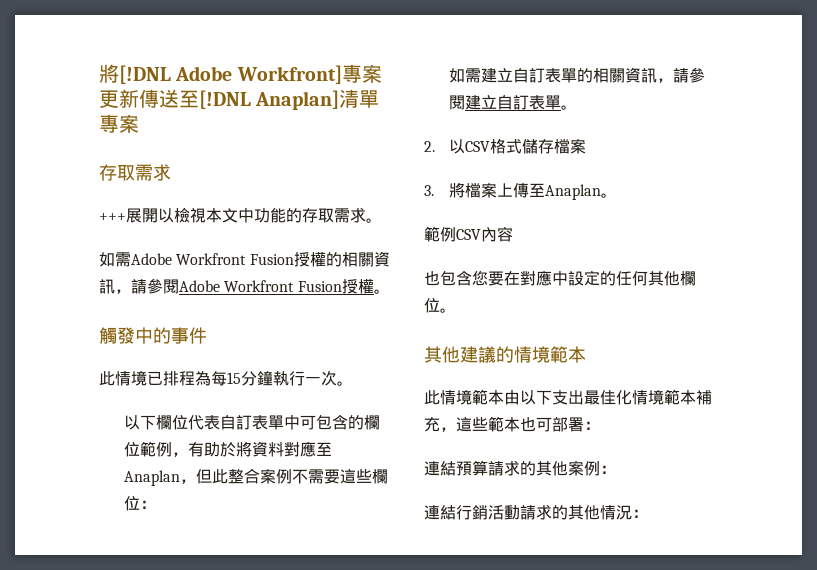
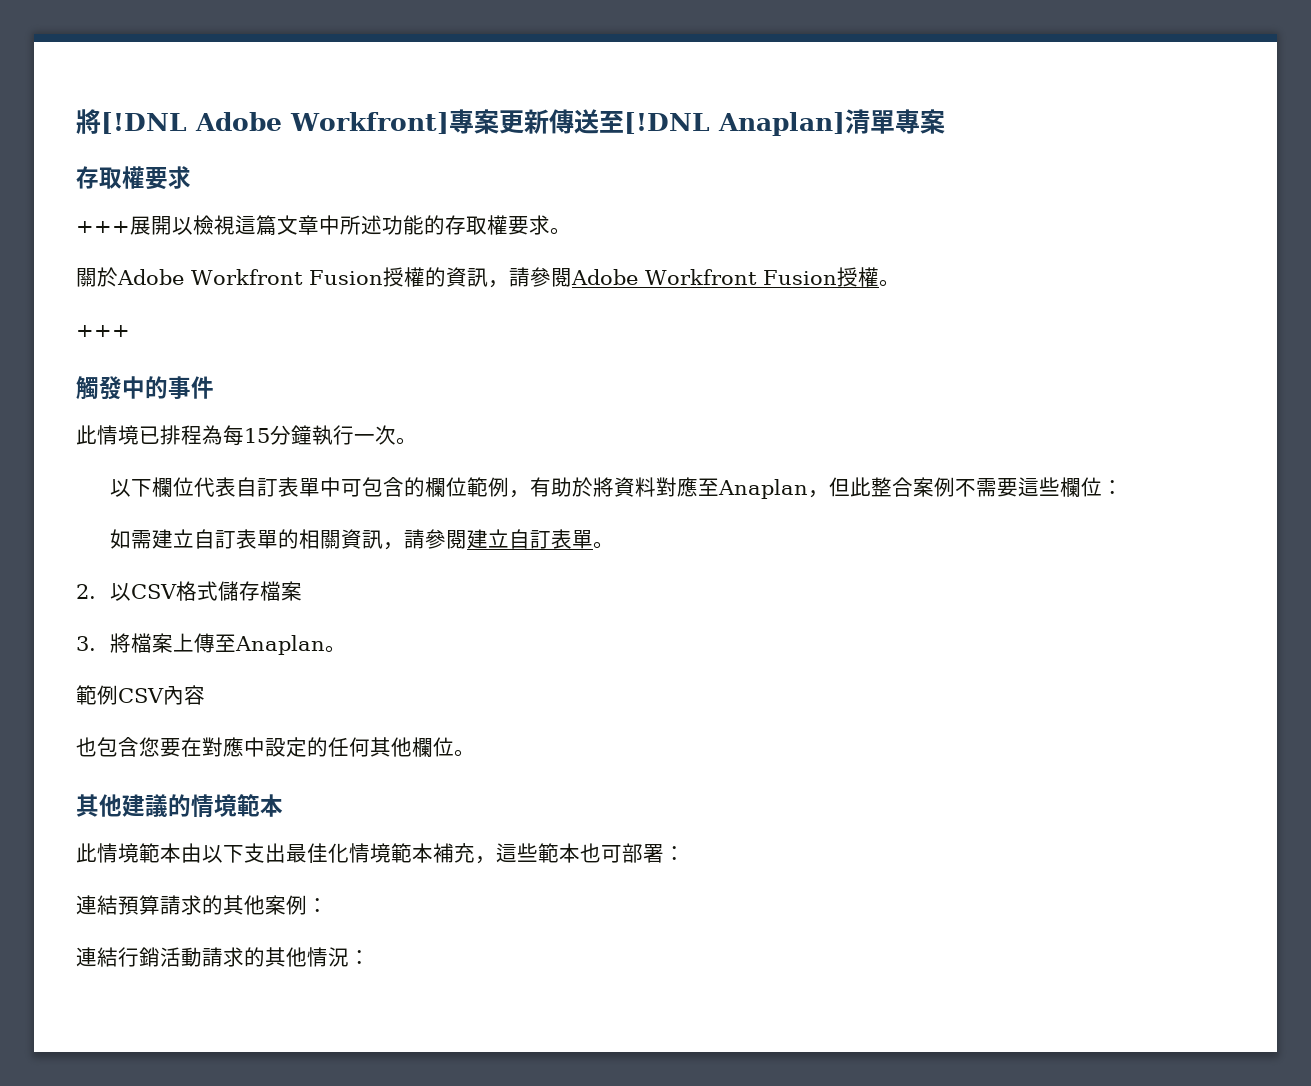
  將[!DNL Adobe Workfront]專案更新傳送至[!DNL Anaplan]清單專案
- 存取需求
+ 存取權要求
- +++展開以檢視本文中功能的存取需求。
+ +++展開以檢視這篇文章中所述功能的存取權要求。
- 如需Adobe Workfront Fusion授權的相關資訊，請參閱Adobe Workfront Fusion授權。
+ 關於Adobe Workfront Fusion授權的資訊，請參閱Adobe Workfront Fusion授權。
+ +++

